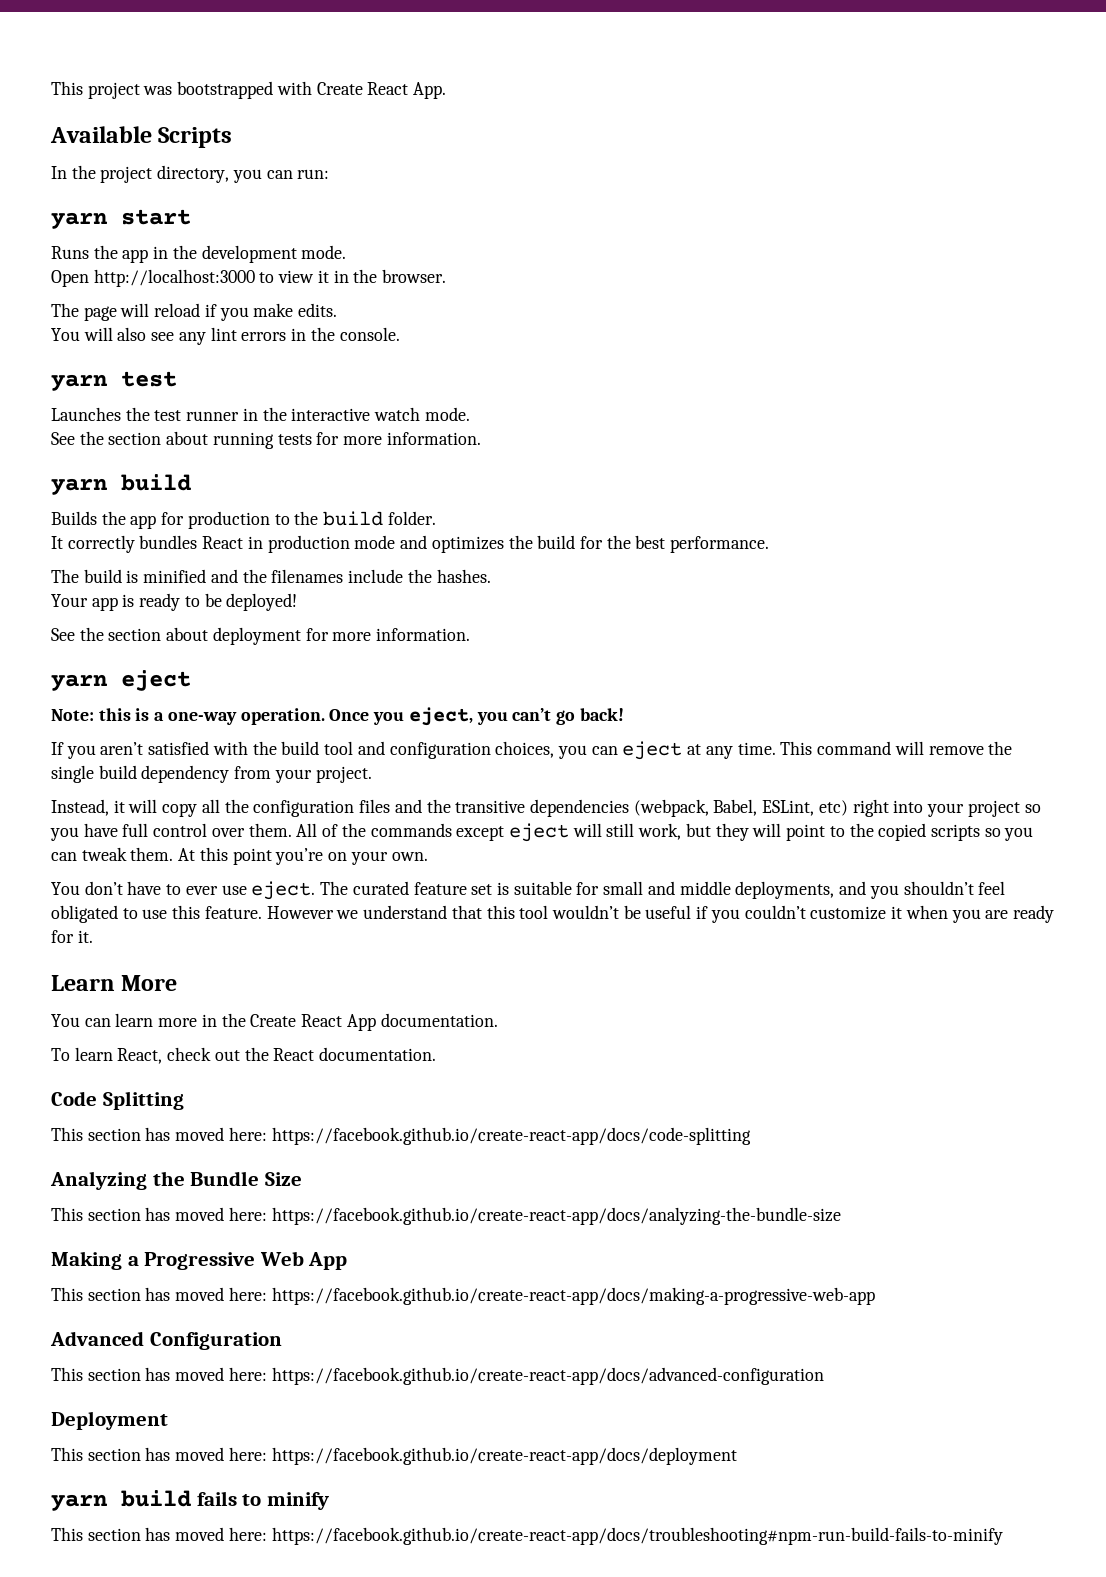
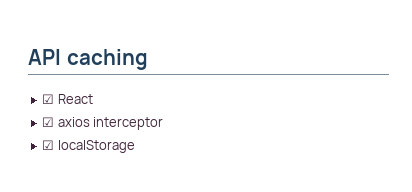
- This project was bootstrapped with Create React App.
- Available Scripts
- In the project directory, you can run:
- yarn start
- Runs the app in the development mode.
- Open http://localhost:3000 to view it in the browser.
- The page will reload if you make edits.
- You will also see any lint errors in the console.
- yarn test
- Launches the test runner in the interactive watch mode.
- See the section about running tests for more information.
- yarn build
- Builds the app for production to the build folder.
- It correctly bundles React in production mode and optimizes the build for the best performance.
- The build is minified and the filenames include the hashes.
- Your app is ready to be deployed!
- See the section about deployment for more information.
- yarn eject
- Note: this is a one-way operation. Once you eject, you can’t go back!
- If you aren’t satisfied with the build tool and configuration choices, you can eject at any time. This command will remove the single build dependency from your project.
- Instead, it will copy all the configuration files and the transitive dependencies (webpack, Babel, ESLint, etc) right into your project so you have full control over them. All of the commands except eject will still work, but they will point to the copied scripts so you can tweak them. At this point you’re on your own.
- You don’t have to ever use eject. The curated feature set is suitable for small and middle deployments, and you shouldn’t feel obligated to use this feature. However we understand that this tool wouldn’t be useful if you couldn’t customize it when you are ready for it.
- Learn More
- You can learn more in the Create React App documentation.
- To learn React, check out the React documentation.
- Code Splitting
- This section has moved here: https://facebook.github.io/create-react-app/docs/code-splitting
- Analyzing the Bundle Size
- This section has moved here: https://facebook.github.io/create-react-app/docs/analyzing-the-bundle-size
- Making a Progressive Web App
- This section has moved here: https://facebook.github.io/create-react-app/docs/making-a-progressive-web-app
- Advanced Configuration
- This section has moved here: https://facebook.github.io/create-react-app/docs/advanced-configuration
- Deployment
- This section has moved here: https://facebook.github.io/create-react-app/docs/deployment
- yarn build fails to minify
- This section has moved here: https://facebook.github.io/create-react-app/docs/troubleshooting#npm-run-build-fails-to-minify
+ API caching
+ ☑ React
+ ☑ axios interceptor
+ ☑ localStorage

